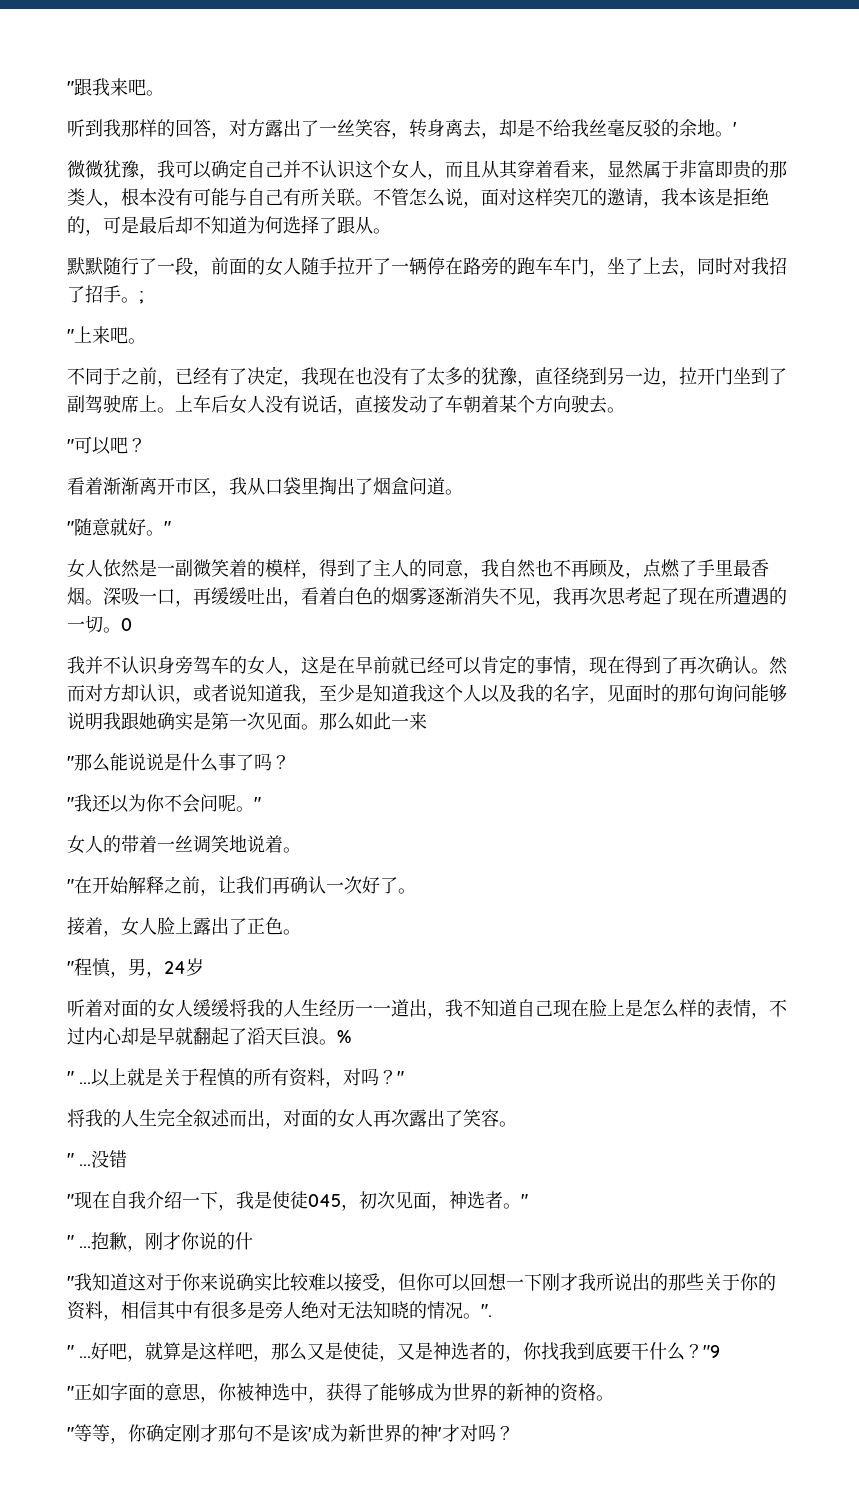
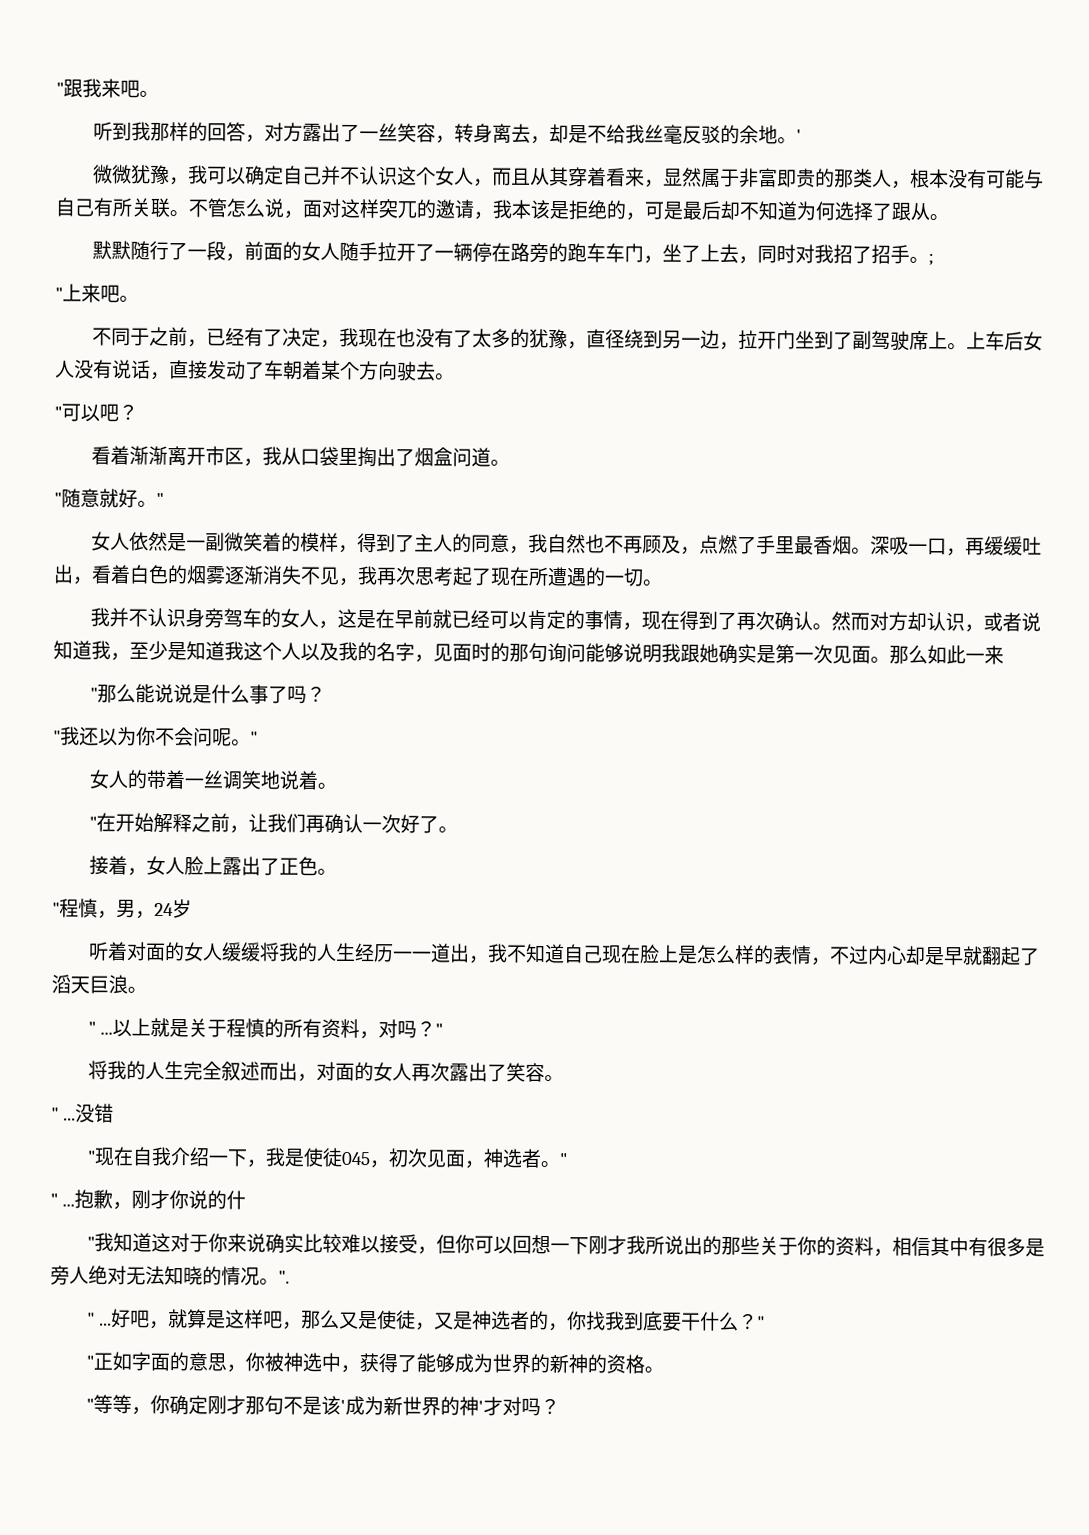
- 0
- %
- 好吧，就算是这样吧，那么又是使徒，又是神选者的，你找我到底要干什么？"9
+ 好吧，就算是这样吧，那么又是使徒，又是神选者的，你找我到底要干什么？"

